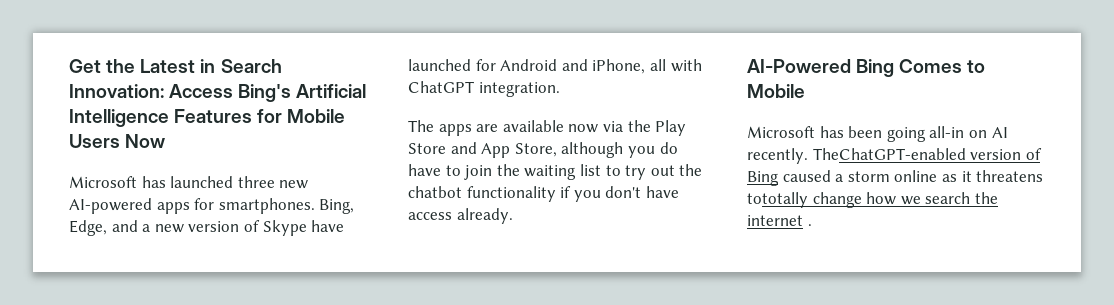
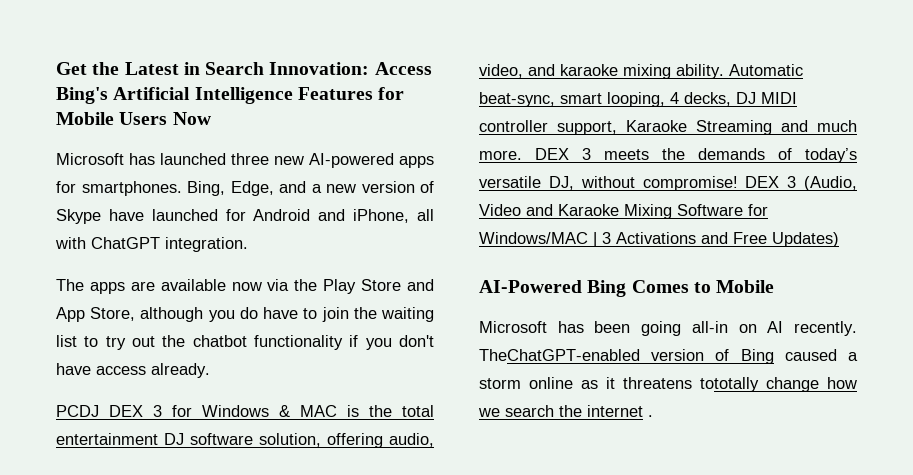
+ PCDJ DEX 3 for Windows & MAC is the total entertainment DJ software solution, offering audio, video, and karaoke mixing ability. Automatic beat-sync, smart looping, 4 decks, DJ MIDI controller support, Karaoke Streaming and much more. DEX 3 meets the demands of today’s versatile DJ, without compromise! DEX 3 (Audio, Video and Karaoke Mixing Software for Windows/MAC | 3 Activations and Free Updates)

